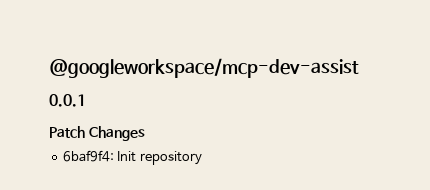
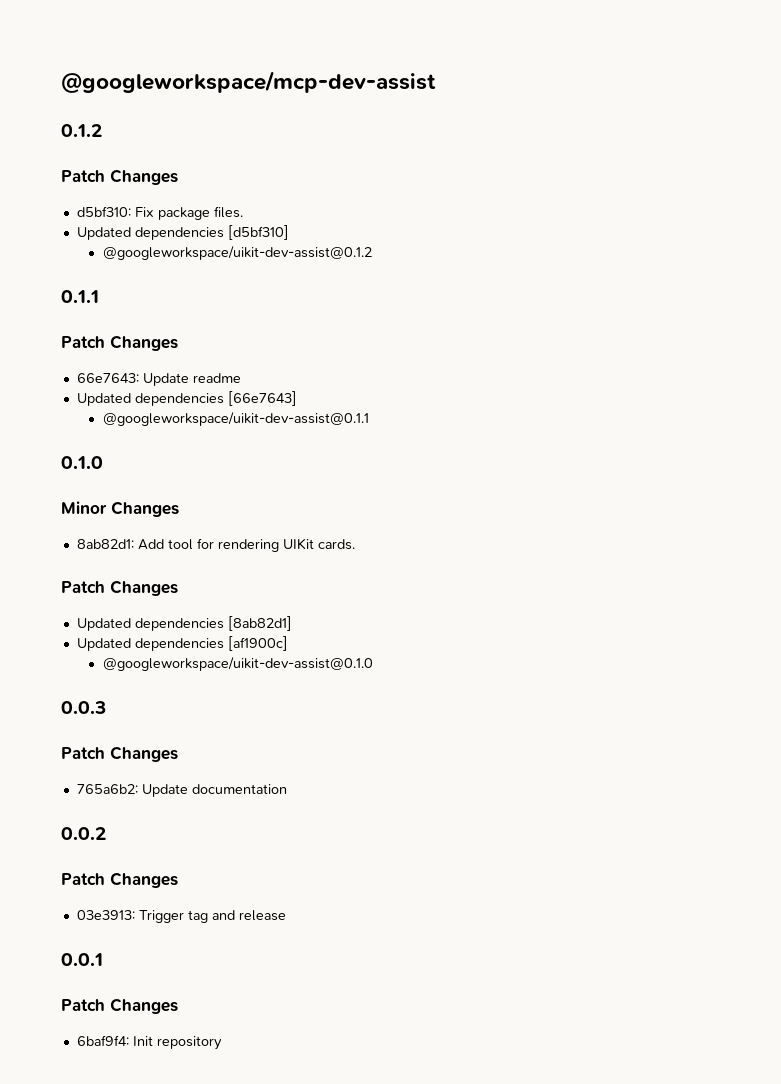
+ 0.1.2
+ Patch Changes
+ d5bf310: Fix package files.
+ Updated dependencies [d5bf310]
+ @googleworkspace/uikit-dev-assist@0.1.2
+ 0.1.1
+ Patch Changes
+ 66e7643: Update readme
+ Updated dependencies [66e7643]
+ @googleworkspace/uikit-dev-assist@0.1.1
+ 0.1.0
+ Minor Changes
+ 8ab82d1: Add tool for rendering UIKit cards.
+ Patch Changes
+ Updated dependencies [8ab82d1]
+ Updated dependencies [af1900c]
+ @googleworkspace/uikit-dev-assist@0.1.0
+ 0.0.3
+ Patch Changes
+ 765a6b2: Update documentation
+ 0.0.2
+ Patch Changes
+ 03e3913: Trigger tag and release

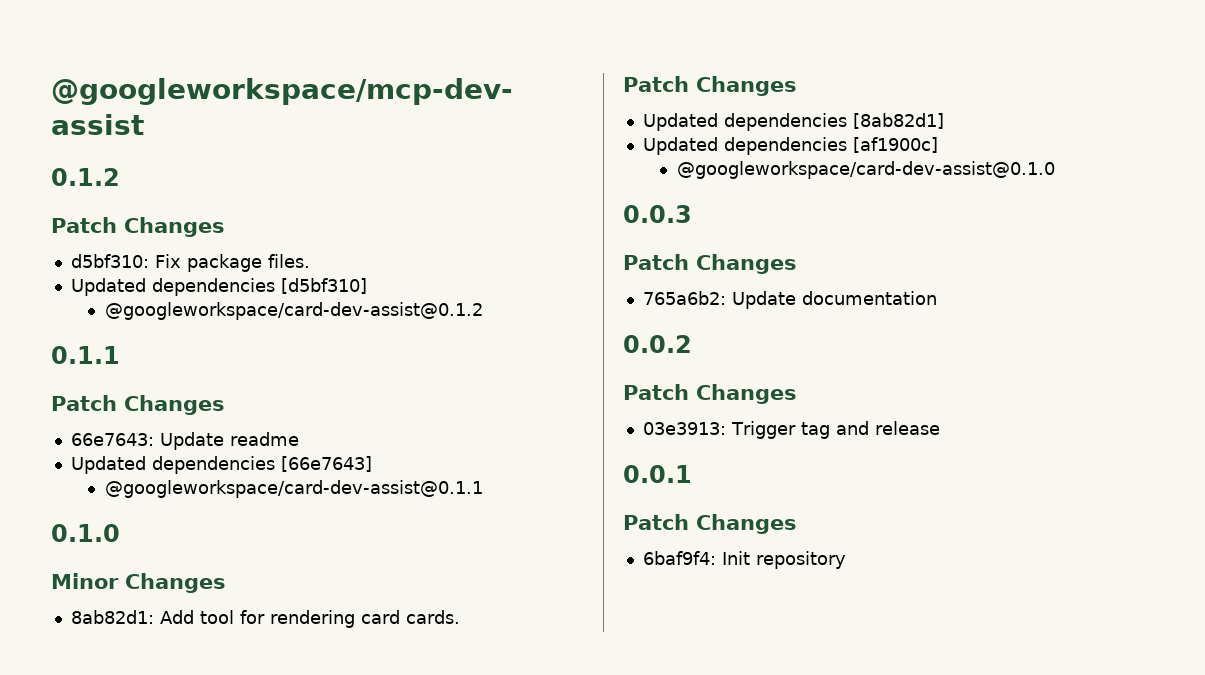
- @googleworkspace/uikit-dev-assist@0.1.2
+ @googleworkspace/card-dev-assist@0.1.2
- @googleworkspace/uikit-dev-assist@0.1.1
+ @googleworkspace/card-dev-assist@0.1.1
- 8ab82d1: Add tool for rendering UIKit cards.
+ 8ab82d1: Add tool for rendering card cards.
- @googleworkspace/uikit-dev-assist@0.1.0
+ @googleworkspace/card-dev-assist@0.1.0

